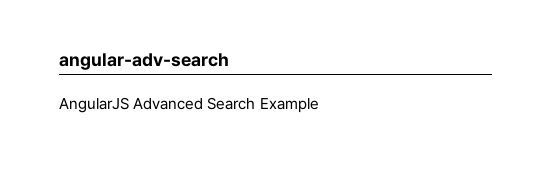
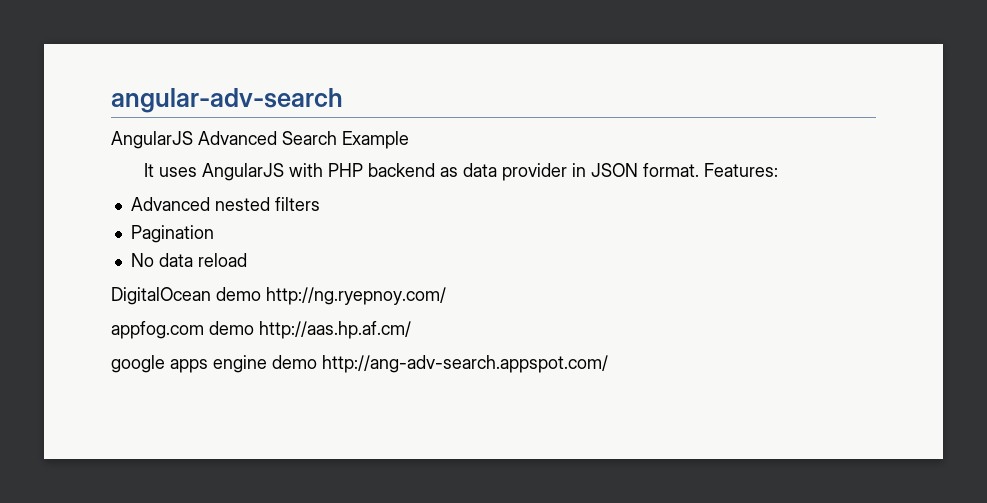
+ It uses AngularJS with PHP backend as data provider in JSON format. Features:
+ Advanced nested filters
+ Pagination
+ No data reload
+ DigitalOcean demo http://ng.ryepnoy.com/
+ appfog.com demo http://aas.hp.af.cm/
+ google apps engine demo http://ang-adv-search.appspot.com/

